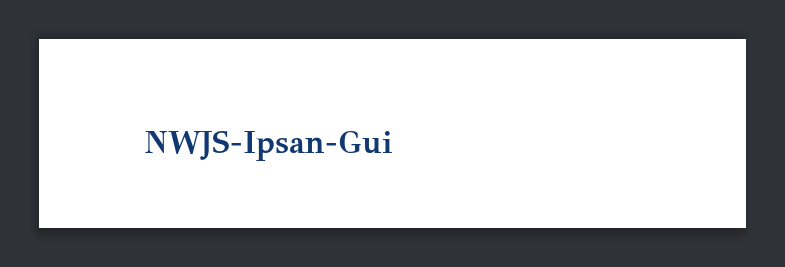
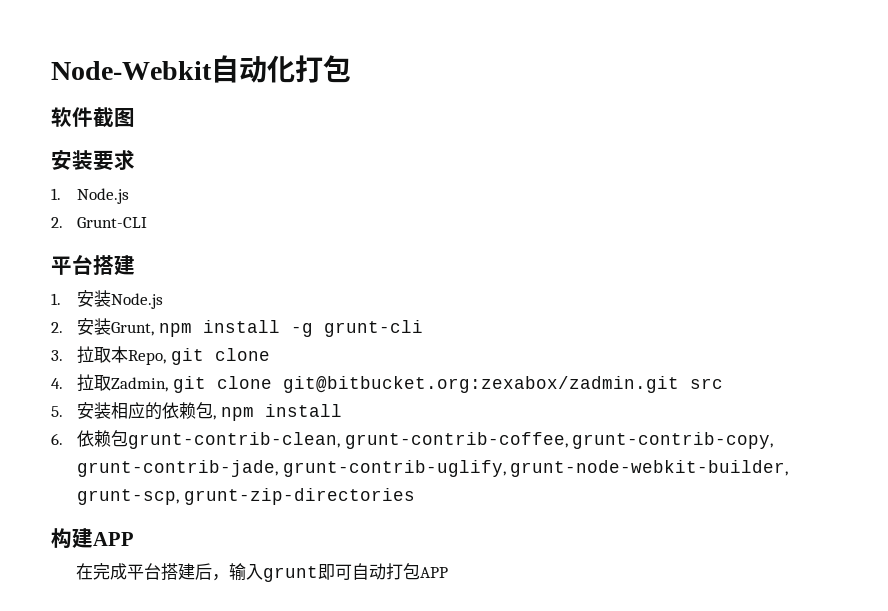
- NWJS-Ipsan-Gui
+ Node-Webkit自动化打包
+ 软件截图
+ 安装要求
+ 1. Node.js
+ 2. Grunt-CLI
+ 平台搭建
+ 1.安装Node.js
+ 2.安装Grunt, npm install -g grunt-cli
+ 3.拉取本Repo, git clone
+ 4.拉取Zadmin, git clone git@bitbucket.org:zexabox/zadmin.git src
+ 5.安装相应的依赖包, npm install
+ 6.依赖包grunt-contrib-clean, grunt-contrib-coffee, grunt-contrib-copy, grunt-contrib-jade, grunt-contrib-uglify, grunt-node-webkit-builder, grunt-scp, grunt-zip-directories
+ 构建APP
+ 在完成平台搭建后，输入grunt即可自动打包APP

